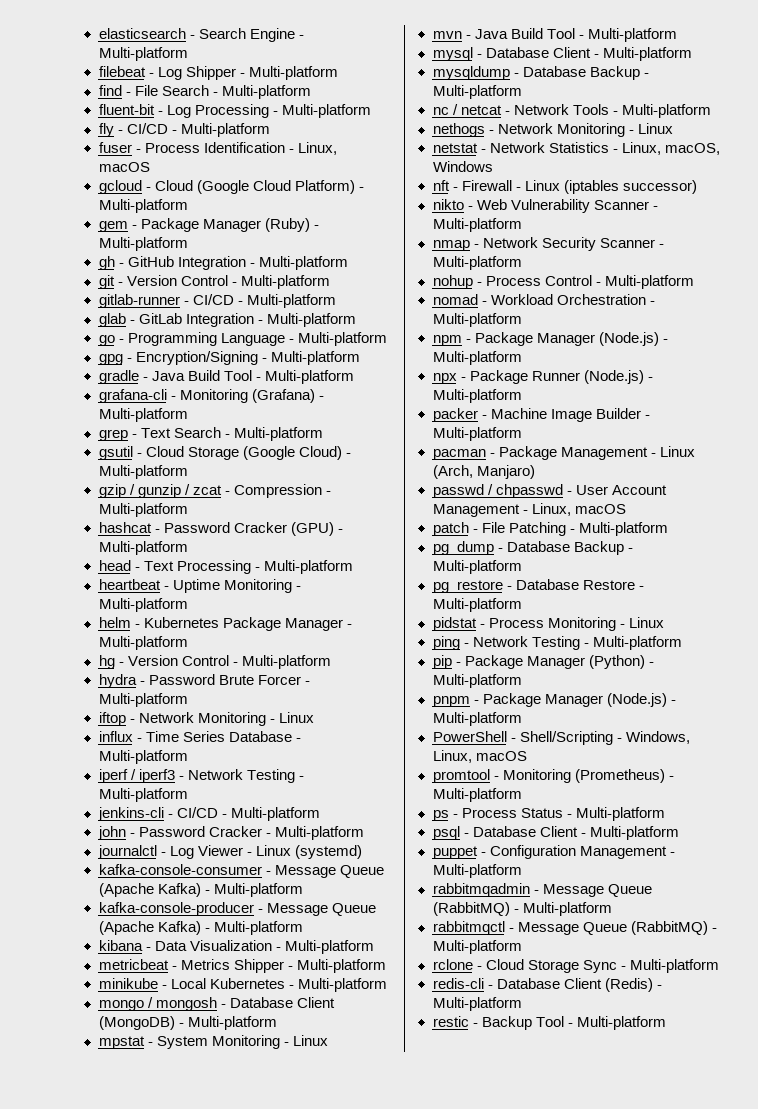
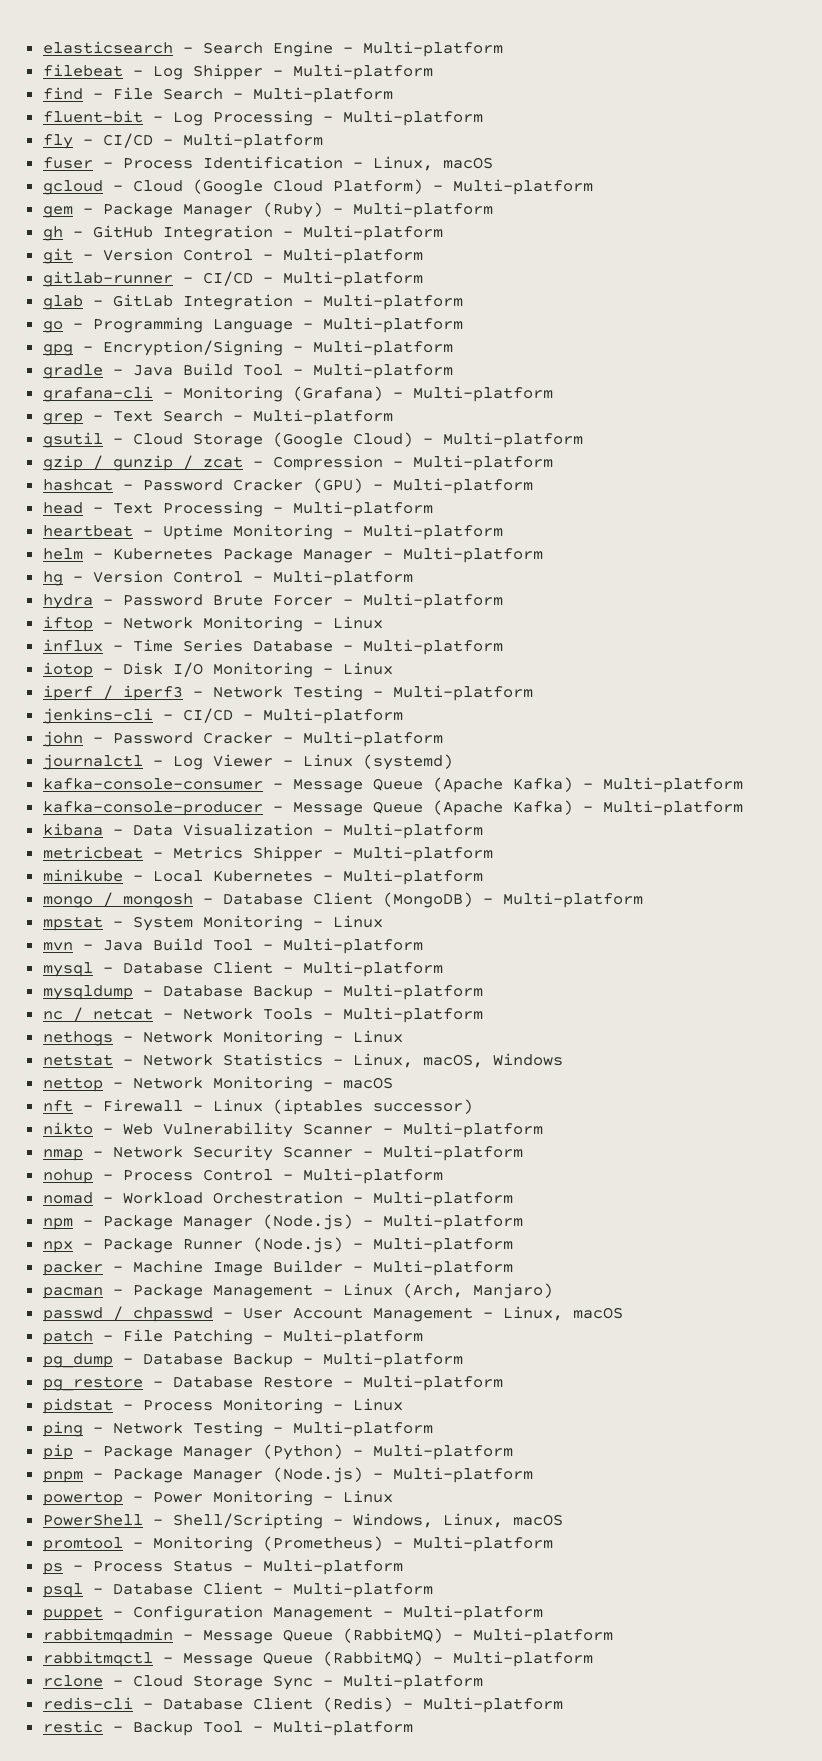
+ iotop - Disk I/O Monitoring - Linux
+ nettop - Network Monitoring - macOS
+ powertop - Power Monitoring - Linux

